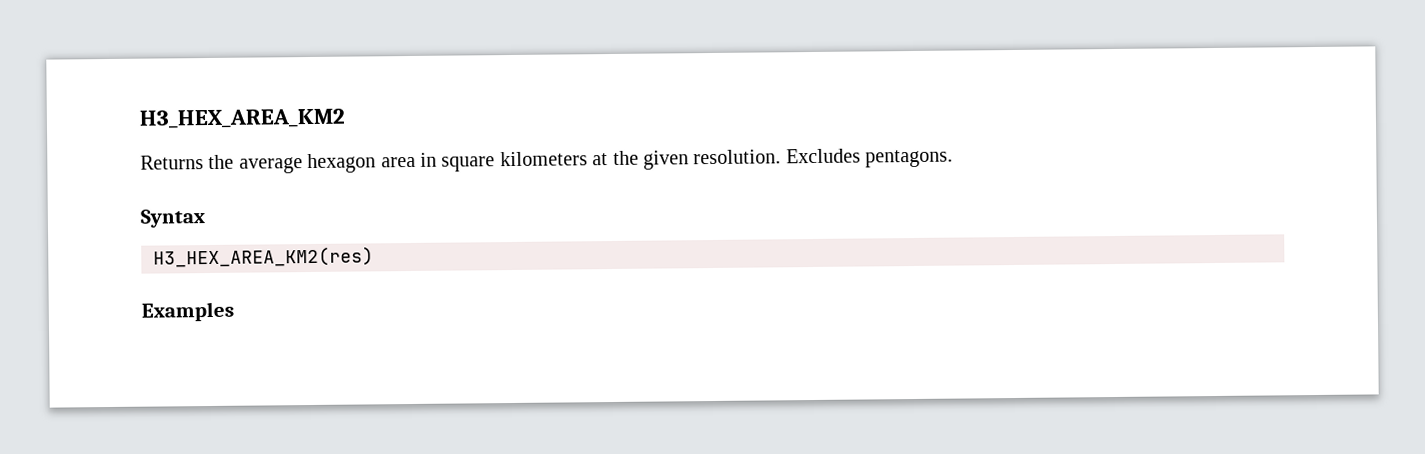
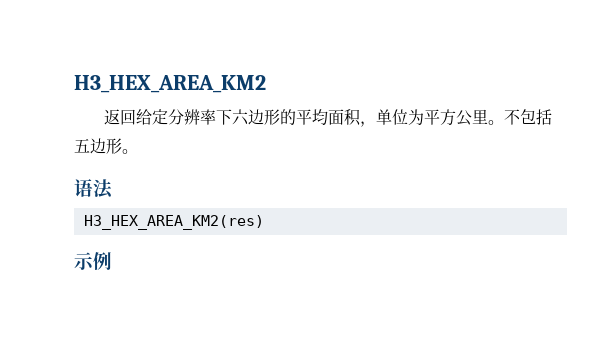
- Returns the average hexagon area in square kilometers at the given resolution. Excludes pentagons.
- Syntax
+ 返回给定分辨率下六边形的平均面积，单位为平方公里。不包括五边形。
+ 语法
- Examples
+ 示例

